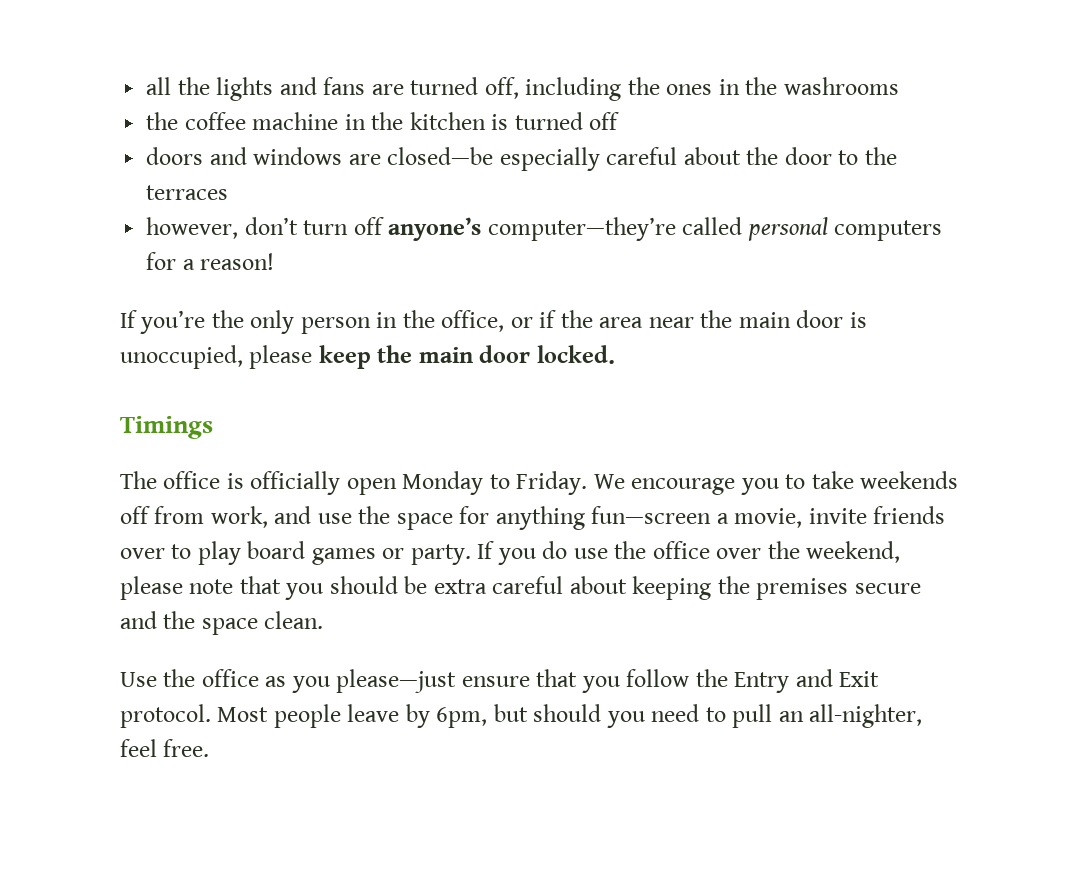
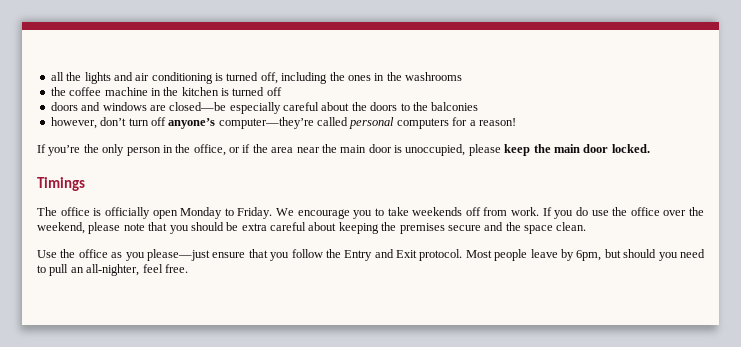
- all the lights and fans are turned off, including the ones in the washrooms
+ all the lights and air conditioning is turned off, including the ones in the washrooms
- doors and windows are closed—be especially careful about the door to the terraces
+ doors and windows are closed—be especially careful about the doors to the balconies
- We encourage you to take weekends off from work, and use the space for anything fun—screen a movie, invite friends over to play board games or party.
+ We encourage you to take weekends off from work.

